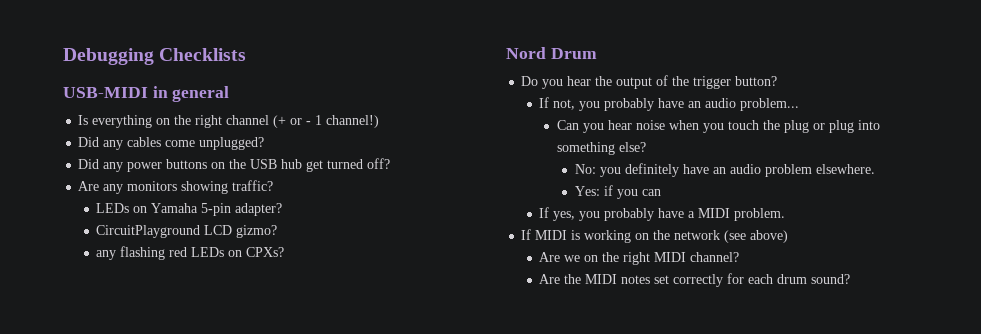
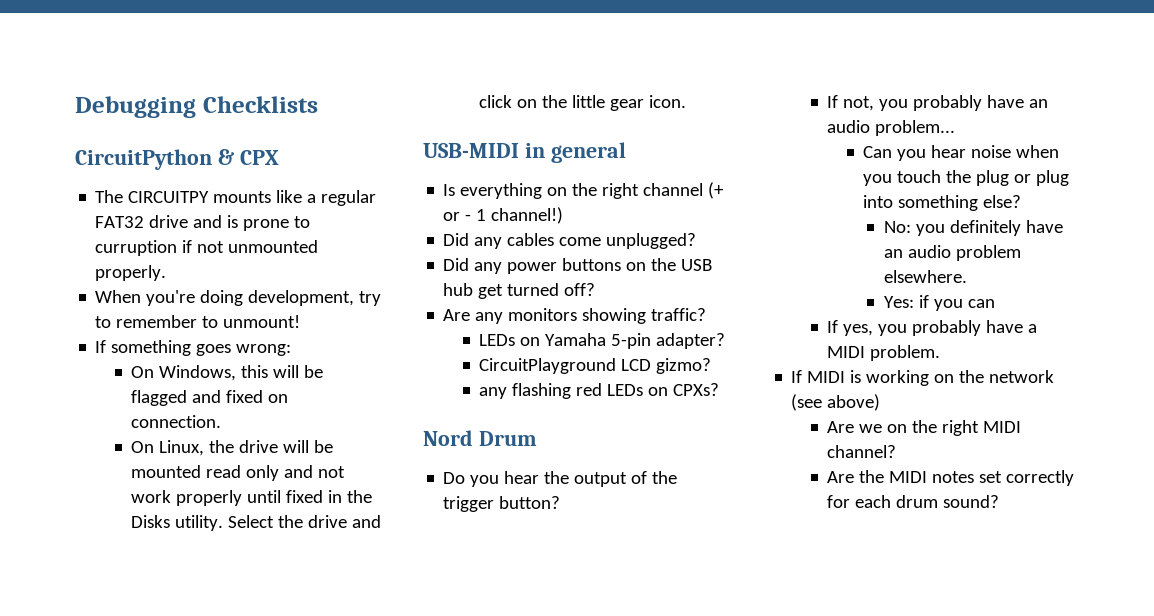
+ CircuitPython & CPX
+ The CIRCUITPY mounts like a regular FAT32 drive and is prone to curruption if not unmounted properly.
+ When you're doing development, try to remember to unmount!
+ If something goes wrong:
+ On Windows, this will be flagged and fixed on connection.
+ On Linux, the drive will be mounted read only and not work properly until fixed in the Disks utility. Select the drive and click on the little gear icon.

